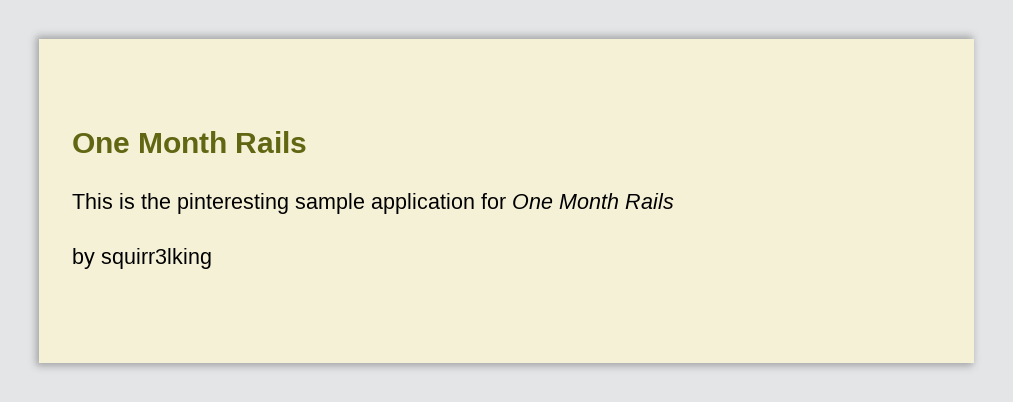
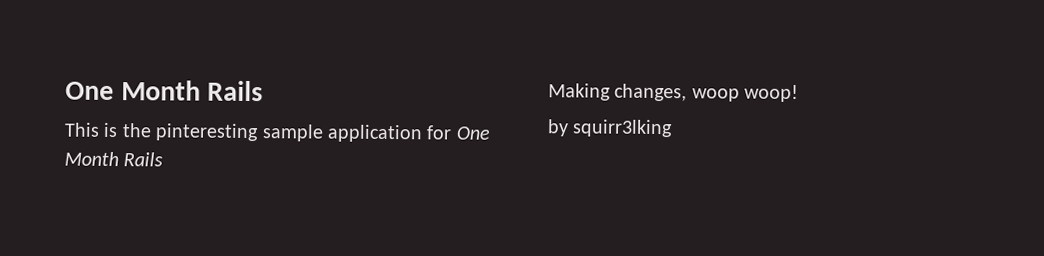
+ Making changes, woop woop!

